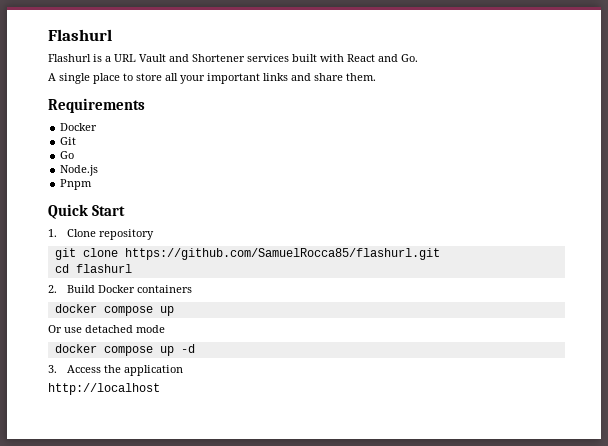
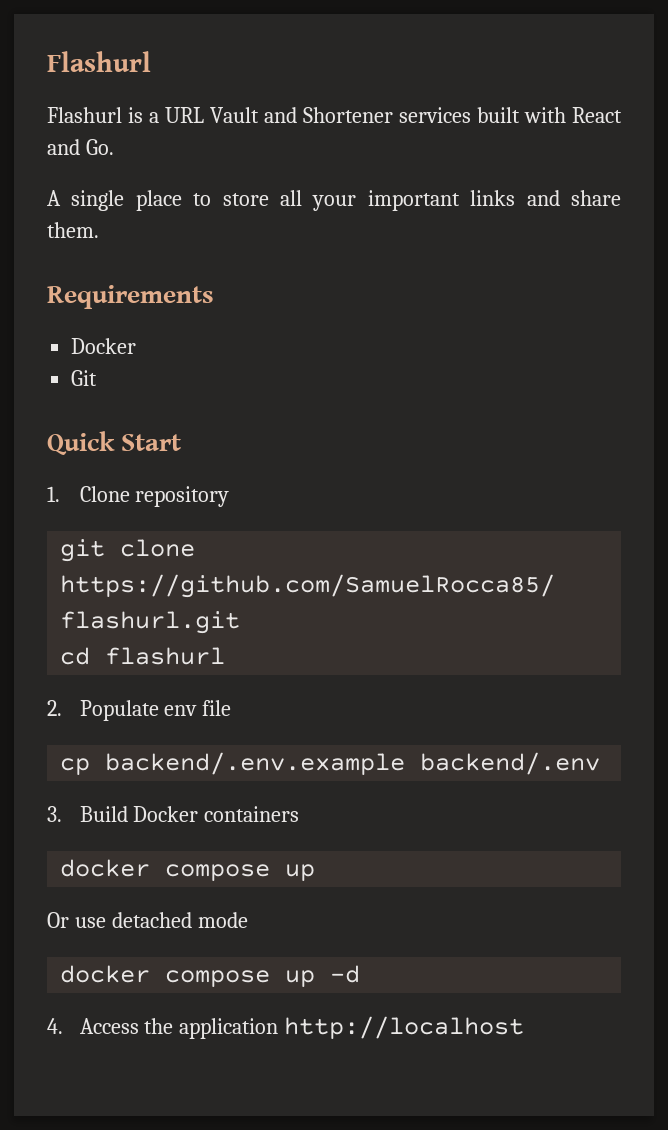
- Go
- Node.js
- Pnpm
- 2. Build Docker containers
+ 2. Populate env file
+ cp backend/.env.example backend/.env
+ 3. Build Docker containers
- 3. Access the application
- http://localhost
+ 4. Access the application http://localhost

